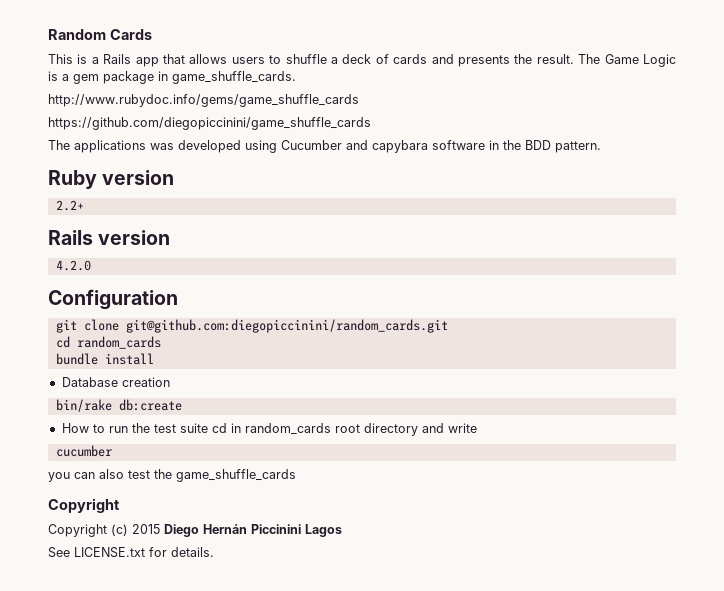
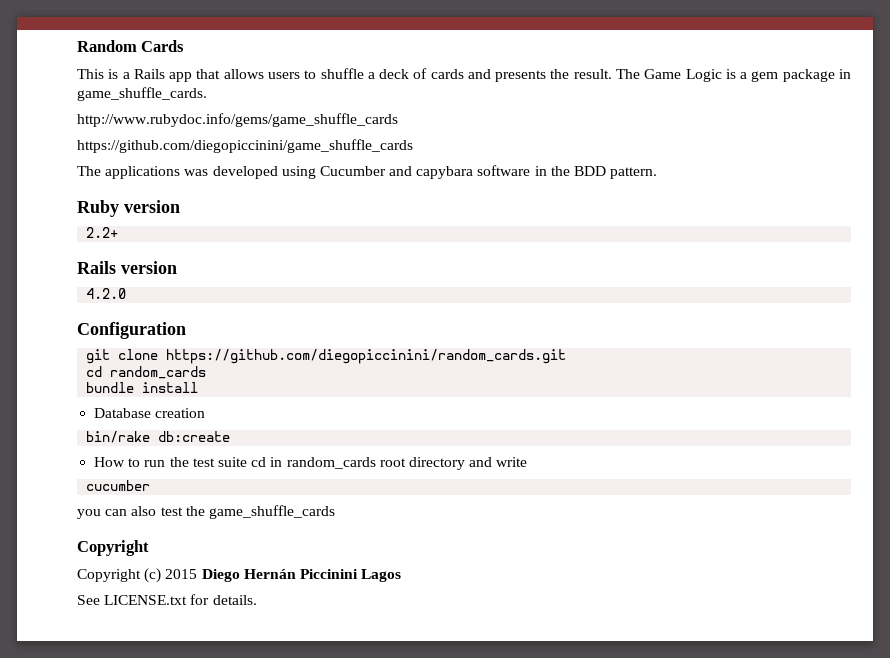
- git clone git@github.com:diegopiccinini/random_cards.git
+ git clone https://github.com/diegopiccinini/random_cards.git

